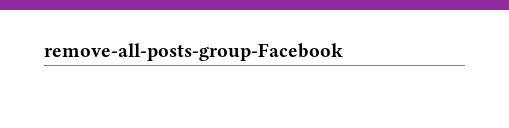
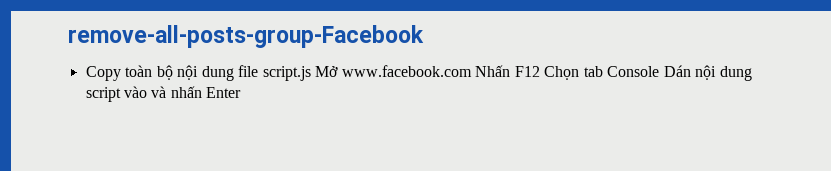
+ Copy toàn bộ nội dung file script.js Mở www.facebook.com Nhấn F12 Chọn tab Console Dán nội dung script vào và nhấn Enter

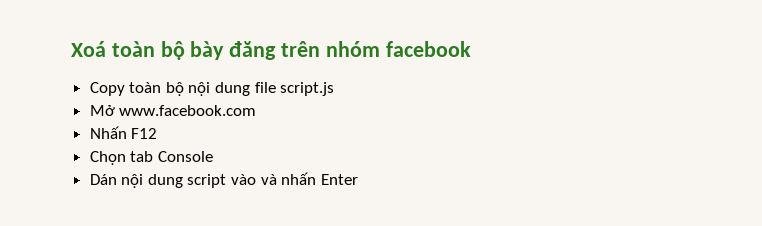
- remove-all-posts-group-Facebook
+ Xoá toàn bộ bày đăng trên nhóm facebook
- Copy toàn bộ nội dung file script.js Mở www.facebook.com Nhấn F12 Chọn tab Console Dán nội dung script vào và nhấn Enter
+ Copy toàn bộ nội dung file script.js
+ Mở www.facebook.com
+ Nhấn F12
+ Chọn tab Console
+ Dán nội dung script vào và nhấn Enter

